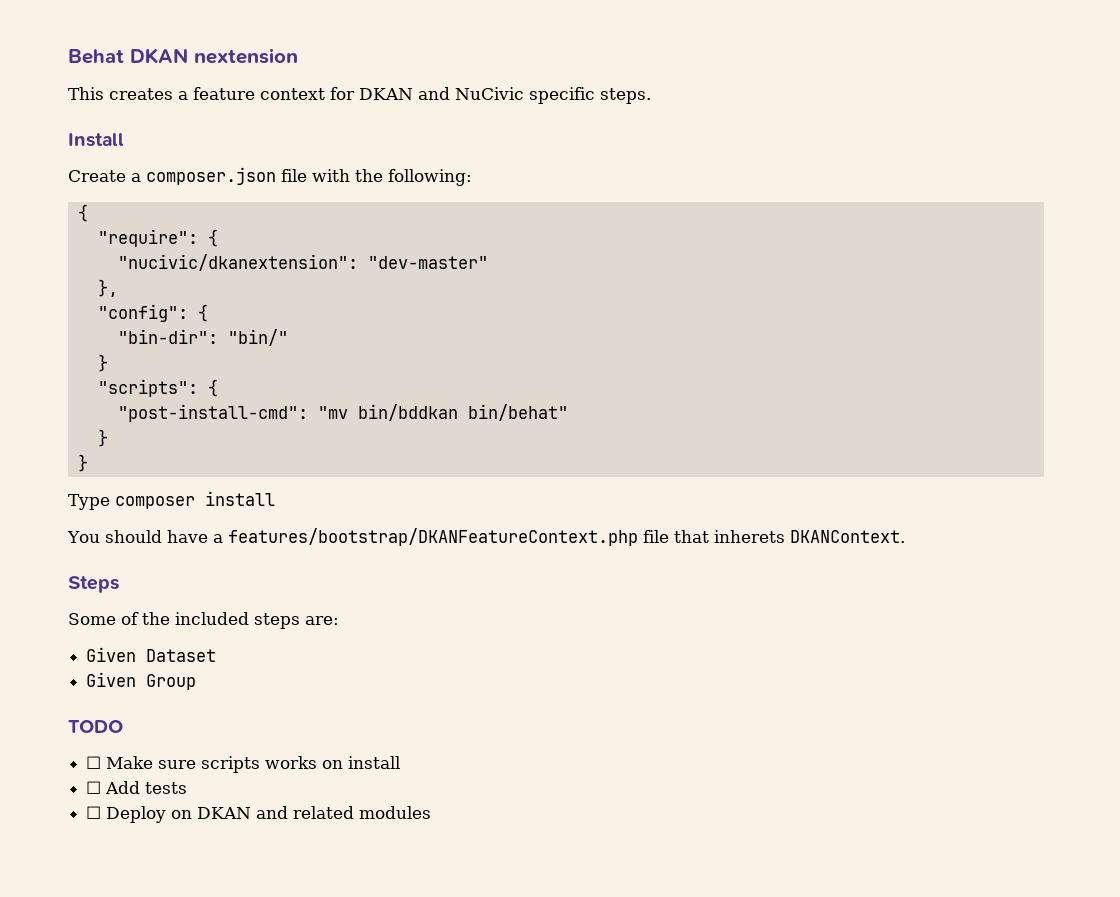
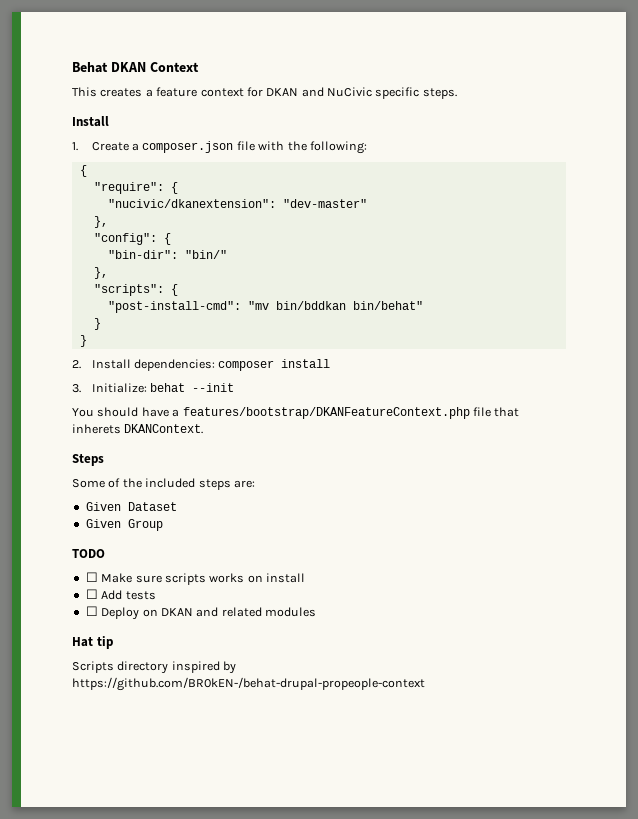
- Behat DKAN nextension
+ Behat DKAN Context
- Create a composer.json file with the following:
+ 1. Create a composer.json file with the following:
  "bin-dir": "bin/"
- }
+ },
- Type composer install
+ 2. Install dependencies: composer install
+ 3. Initialize: behat --init
+ Hat tip
+ Scripts directory inspired by https://github.com/BR0kEN-/behat-drupal-propeople-context

